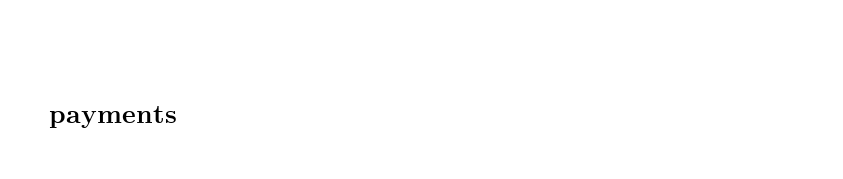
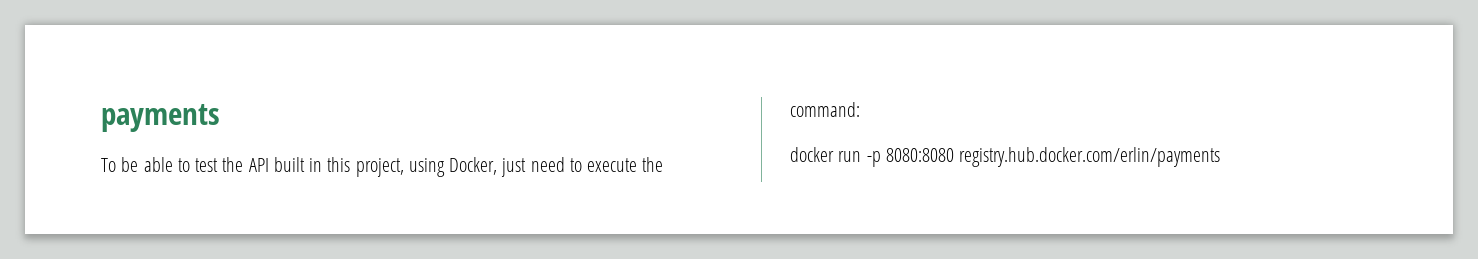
+ To be able to test the API built in this project, using Docker, just need to execute the command:
+ docker run -p 8080:8080 registry.hub.docker.com/erlin/payments

